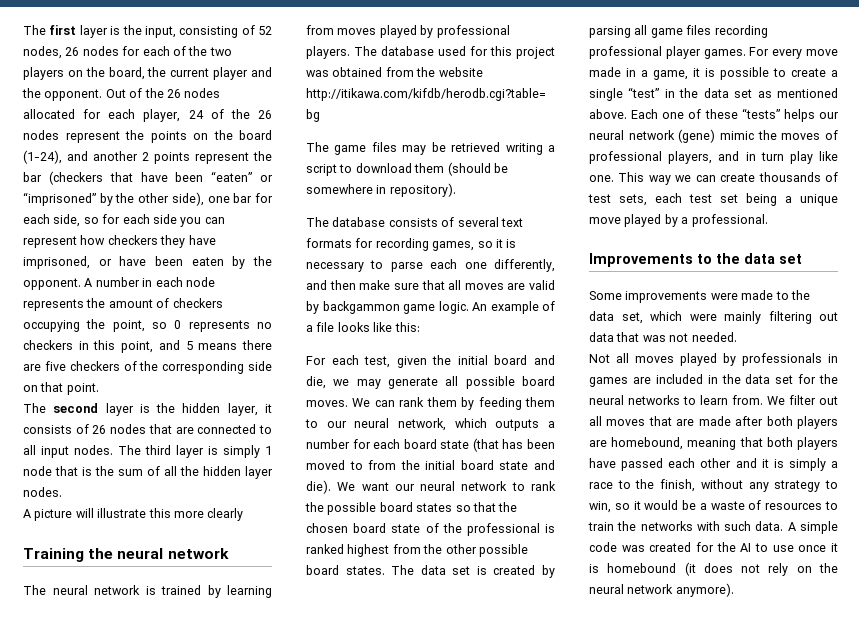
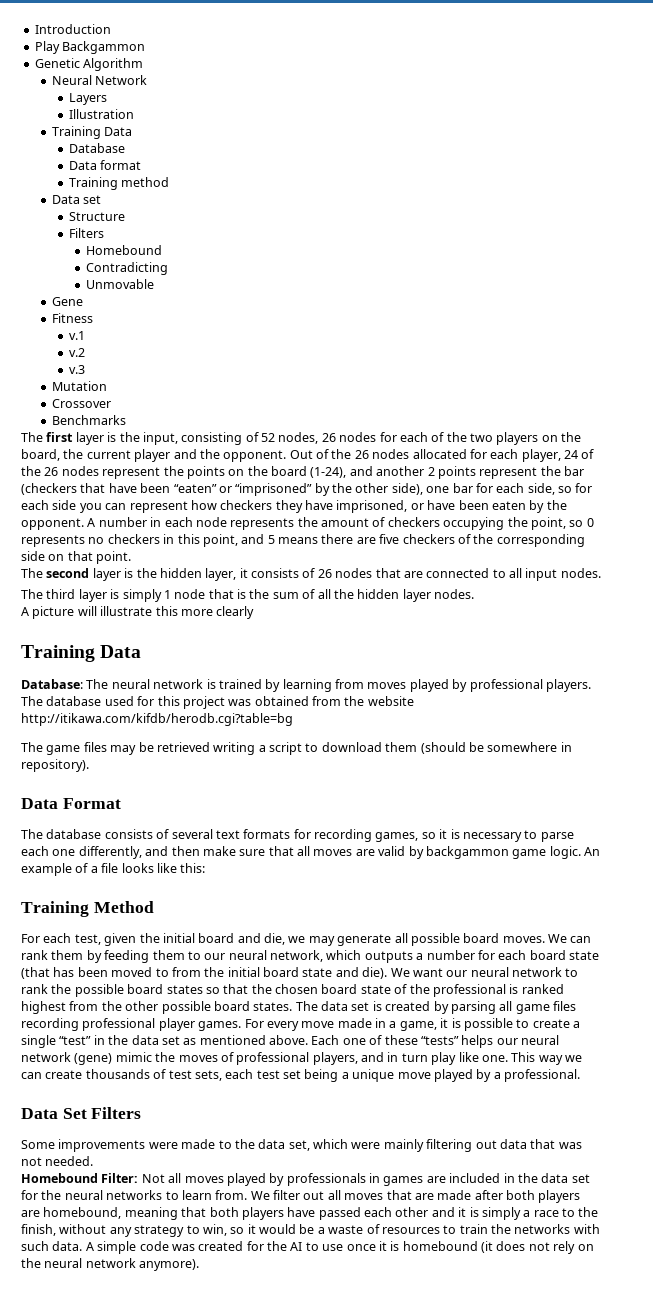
+ Introduction
+ Play Backgammon
+ Genetic Algorithm
+ Neural Network
+ Layers
+ Illustration
+ Training Data
+ Database
+ Data format
+ Training method
+ Data set
+ Structure
+ Filters
+ Homebound
+ Contradicting
+ Unmovable
+ Gene
+ Fitness
+ v.1
+ v.2
+ v.3
+ Mutation
+ Crossover
+ Benchmarks
- The second layer is the hidden layer, it consists of 26 nodes that are connected to all input nodes. The third layer is simply 1 node that is the sum of all the hidden layer nodes.
+ The second layer is the hidden layer, it consists of 26 nodes that are connected to all input nodes.
+ The third layer is simply 1 node that is the sum of all the hidden layer nodes.
  A picture will illustrate this more clearly
- Training the neural network
- The neural network is trained by learning from moves played by professional players.
+ Training Data
+ Database: The neural network is trained by learning from moves played by professional players.
+ Data Format
+ Training Method
- Improvements to the data set
+ Data Set Filters
- Not all moves played by professionals in games are included in the data set for the neural networks to learn from.
+ Homebound Filter: Not all moves played by professionals in games are included in the data set for the neural networks to learn from.

